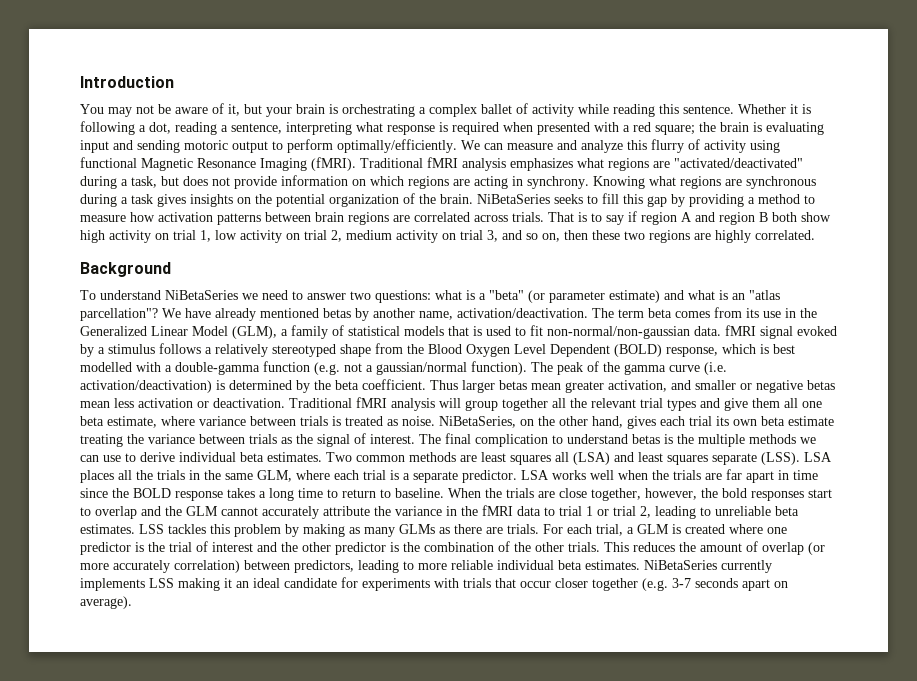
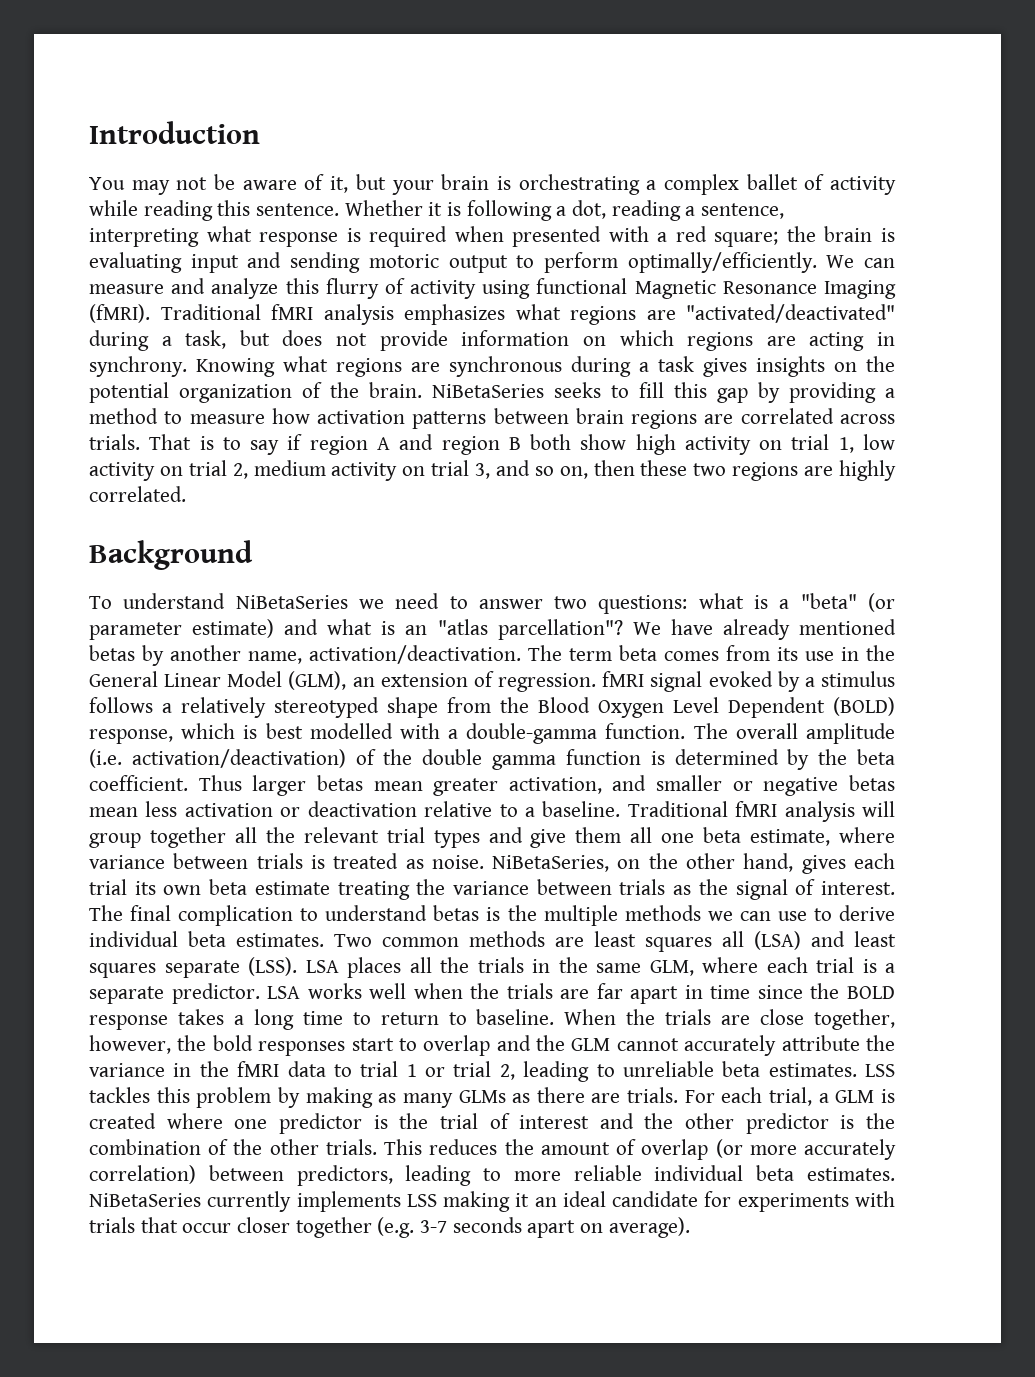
- The term beta comes from its use in the Generalized Linear Model (GLM), a family of statistical models that is used to fit non-normal/non-gaussian data. fMRI signal evoked by a stimulus follows a relatively stereotyped shape from the Blood Oxygen Level Dependent (BOLD) response, which is best modelled with a double-gamma function (e.g. not a gaussian/normal function). The peak of the gamma curve (i.e. activation/deactivation) is determined by the beta coefficient.
+ The term beta comes from its use in the General Linear Model (GLM), an extension of regression. fMRI signal evoked by a stimulus follows a relatively stereotyped shape from the Blood Oxygen Level Dependent (BOLD) response, which is best modelled with a double-gamma function. The overall amplitude (i.e. activation/deactivation) of the double gamma function is determined by the beta coefficient.
- Thus larger betas mean greater activation, and smaller or negative betas mean less activation or deactivation.
+ Thus larger betas mean greater activation, and smaller or negative betas mean less activation or deactivation relative to a baseline.

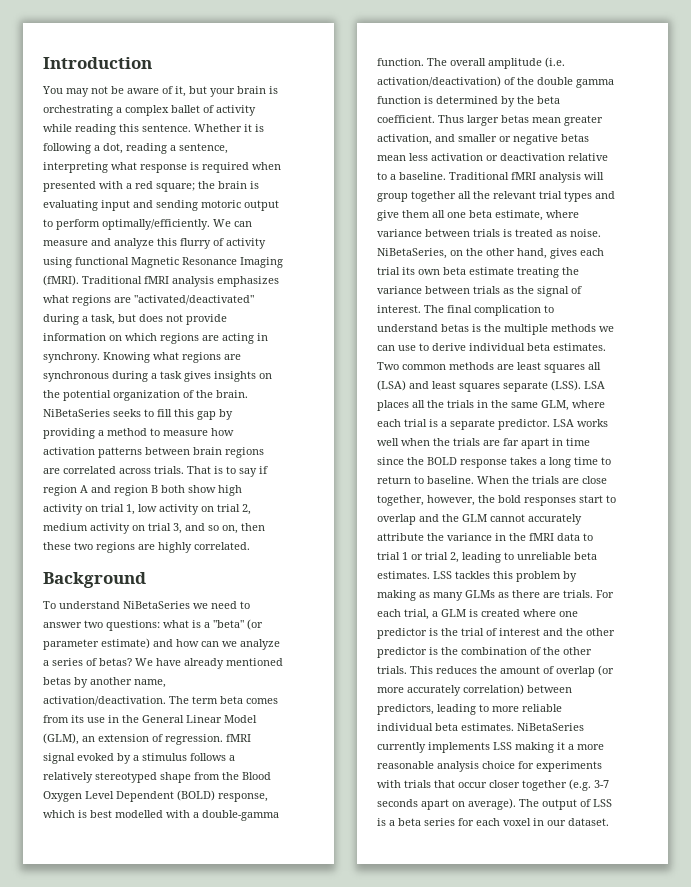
- To understand NiBetaSeries we need to answer two questions: what is a "beta" (or parameter estimate) and what is an "atlas parcellation"?
+ To understand NiBetaSeries we need to answer two questions: what is a "beta" (or parameter estimate) and how can we analyze a series of betas?
- NiBetaSeries currently implements LSS making it an ideal candidate for experiments with trials that occur closer together (e.g. 3-7 seconds apart on average).
+ NiBetaSeries currently implements LSS making it a more reasonable analysis choice for experiments with trials that occur closer together (e.g. 3-7 seconds apart on average).
+ The output of LSS is a beta series for each voxel in our dataset.

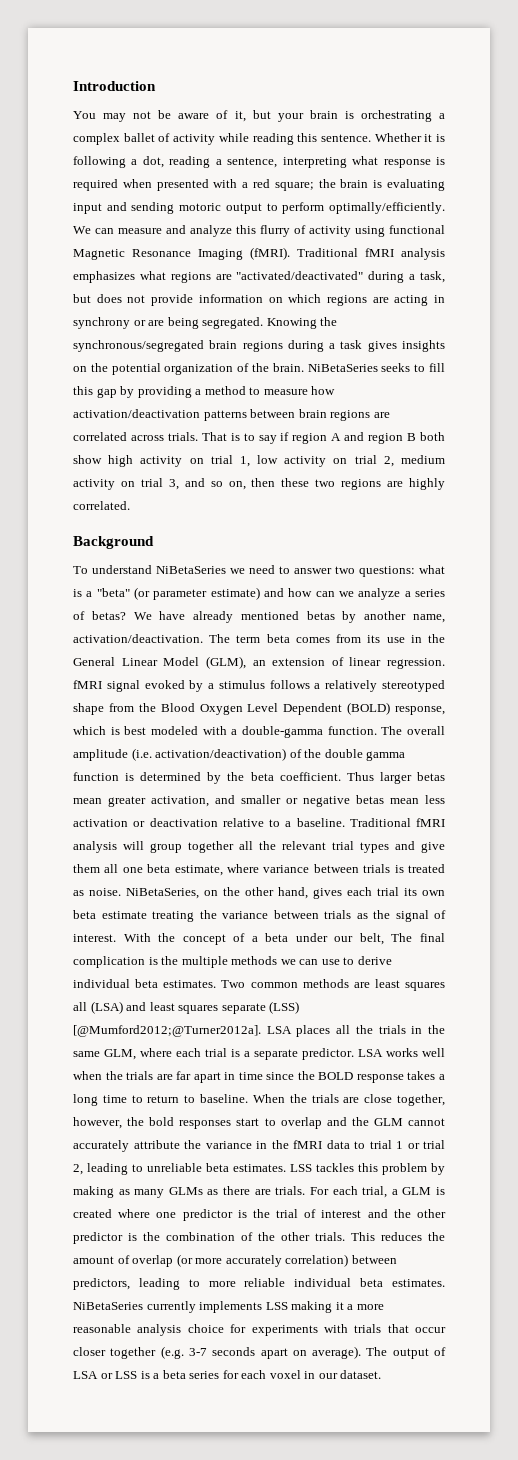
- Traditional fMRI analysis emphasizes what regions are "activated/deactivated" during a task, but does not provide information on which regions are acting in synchrony. Knowing what regions are synchronous during a task gives insights on the potential organization of the brain.
+ Traditional fMRI analysis emphasizes what regions are "activated/deactivated" during a task, but does not provide information on which regions are acting in synchrony or are being segregated. Knowing the synchronous/segregated brain regions during a task gives insights on the potential organization of the brain.
- NiBetaSeries seeks to fill this gap by providing a method to measure how activation patterns between brain regions are correlated across trials.
+ NiBetaSeries seeks to fill this gap by providing a method to measure how activation/deactivation patterns between brain regions are correlated across trials.
- The term beta comes from its use in the General Linear Model (GLM), an extension of regression. fMRI signal evoked by a stimulus follows a relatively stereotyped shape from the Blood Oxygen Level Dependent (BOLD) response, which is best modelled with a double-gamma function.
+ The term beta comes from its use in the General Linear Model (GLM), an extension of linear regression. fMRI signal evoked by a stimulus follows a relatively stereotyped shape from the Blood Oxygen Level Dependent (BOLD) response, which is best modeled with a double-gamma function.
- The final complication to understand betas is the multiple methods we can use to derive individual beta estimates.
+ With the concept of a beta under our belt, The final complication is the multiple methods we can use to derive individual beta estimates.
- Two common methods are least squares all (LSA) and least squares separate (LSS).
+ Two common methods are least squares all (LSA) and least squares separate (LSS) [@Mumford2012;@Turner2012a].
- The output of LSS is a beta series for each voxel in our dataset.
+ The output of LSA or LSS is a beta series for each voxel in our dataset.

